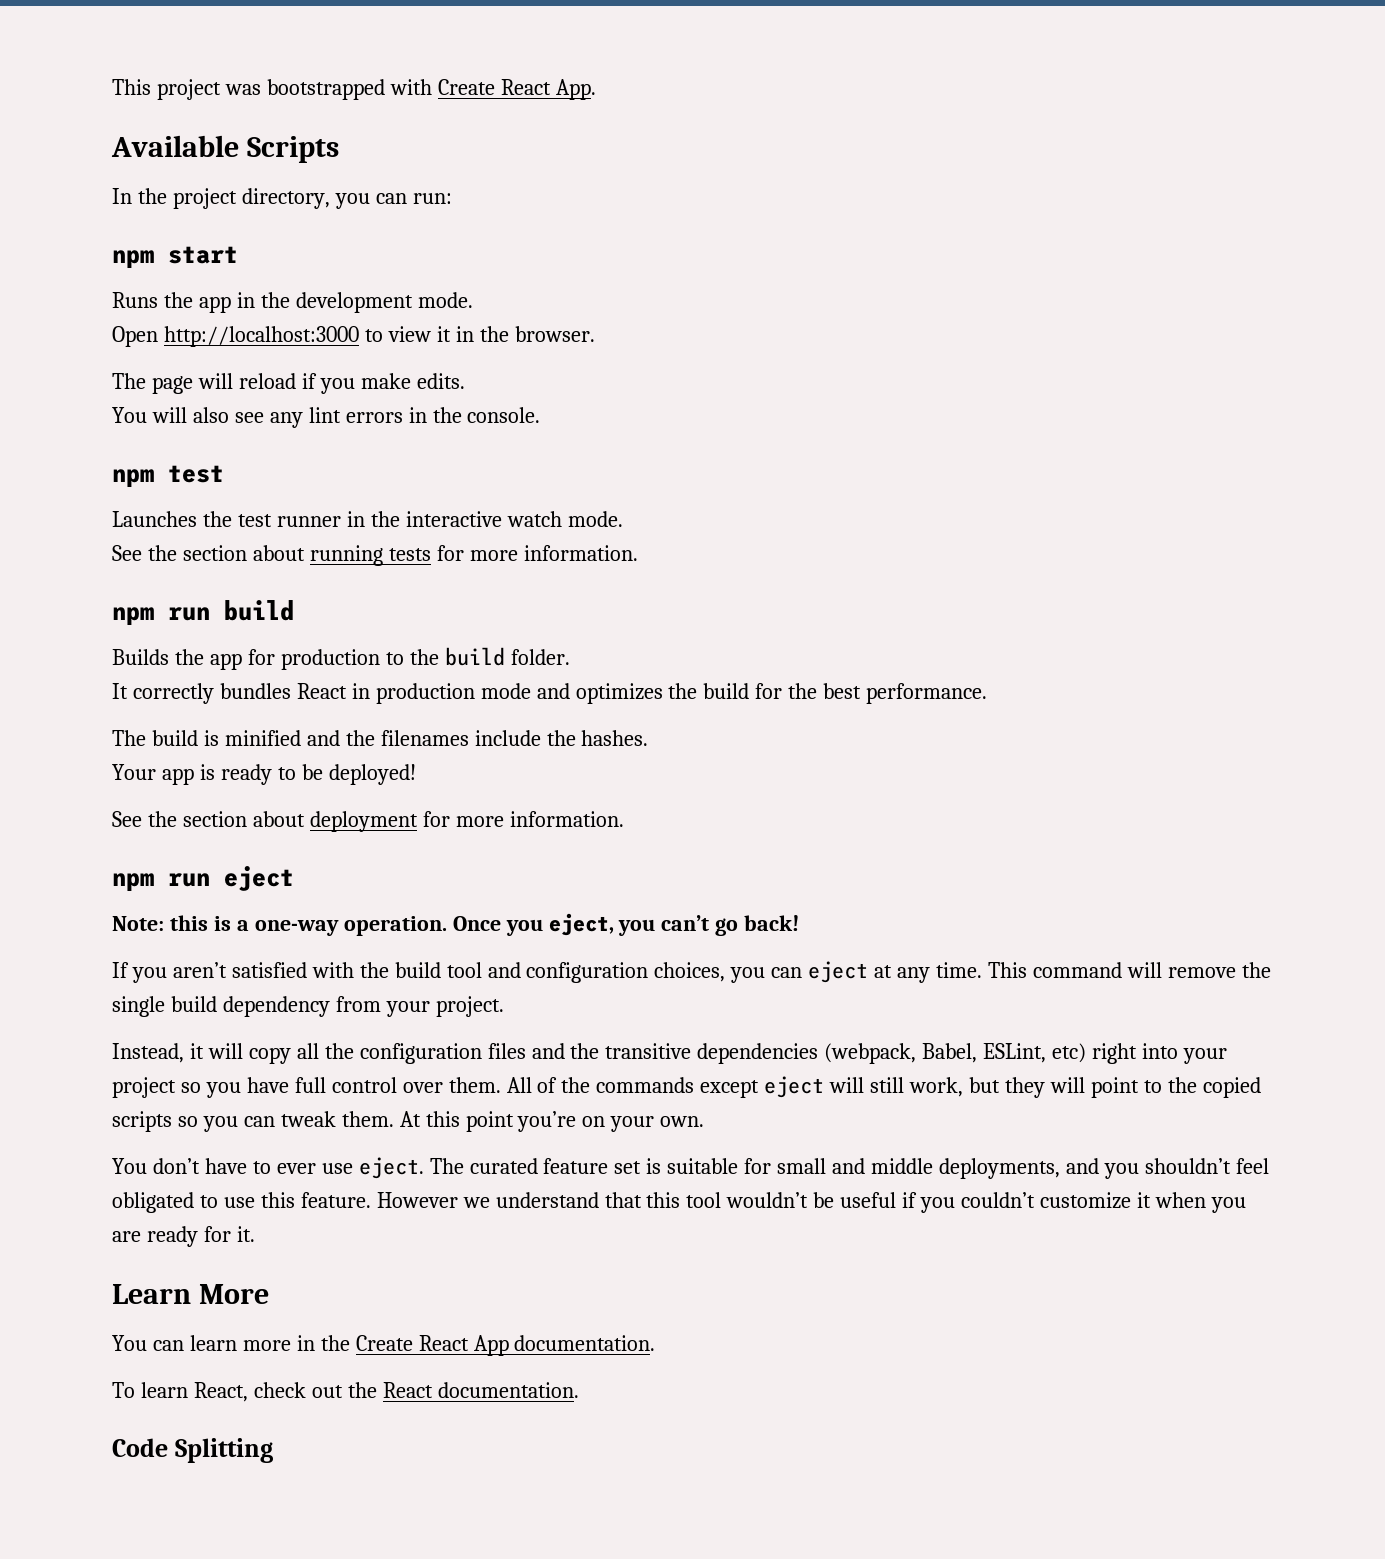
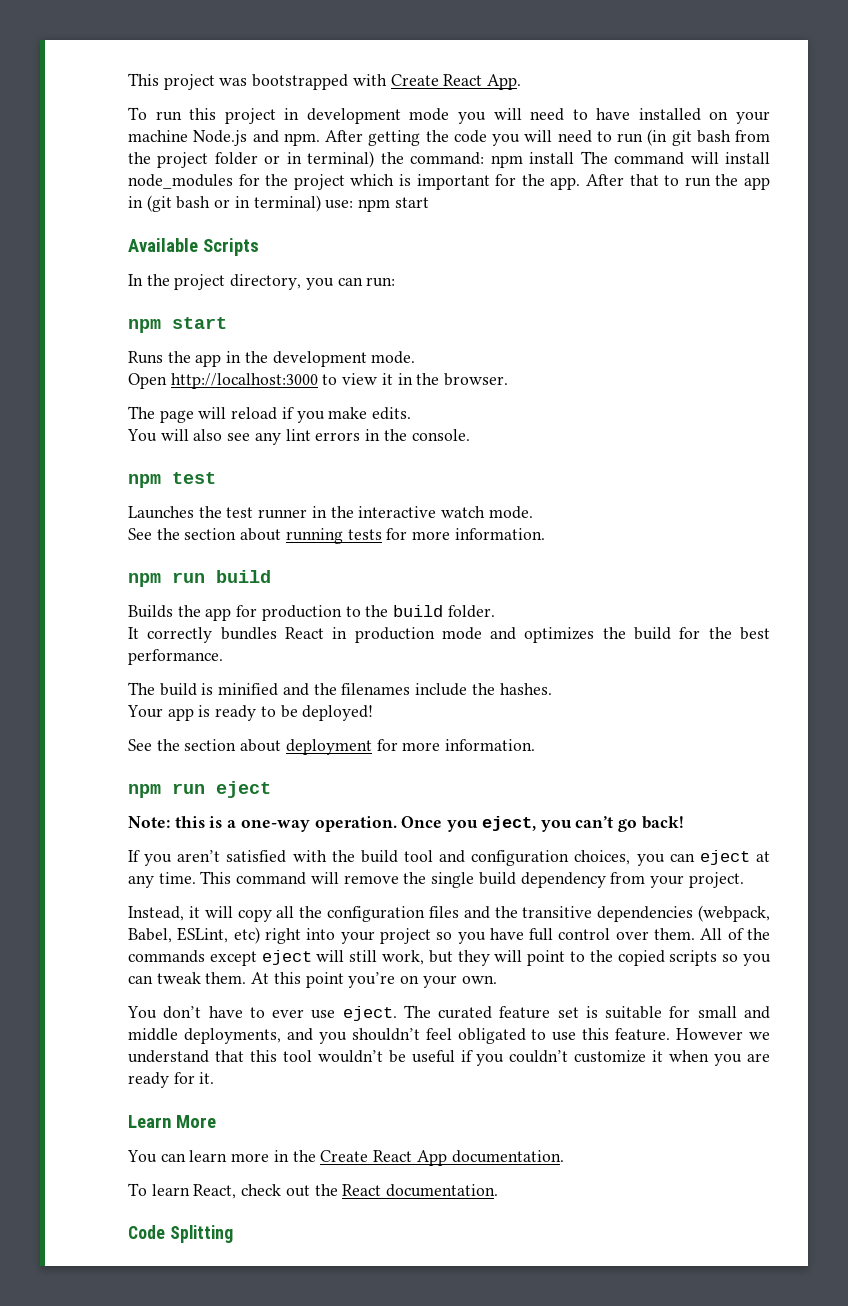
+ To run this project in development mode you will need to have installed on your machine Node.js and npm. After getting the code you will need to run (in git bash from the project folder or in terminal) the command: npm install The command will install node_modules for the project which is important for the app. After that to run the app in (git bash or in terminal) use: npm start

